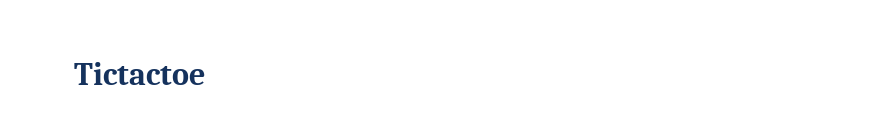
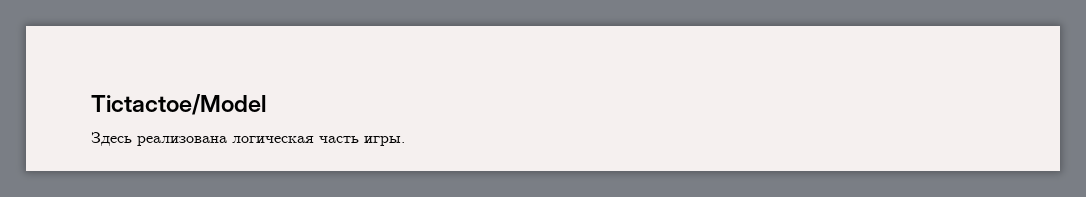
- Tictactoe
+ Tictactoe/Model
+ Здесь реализована логическая часть игры.

